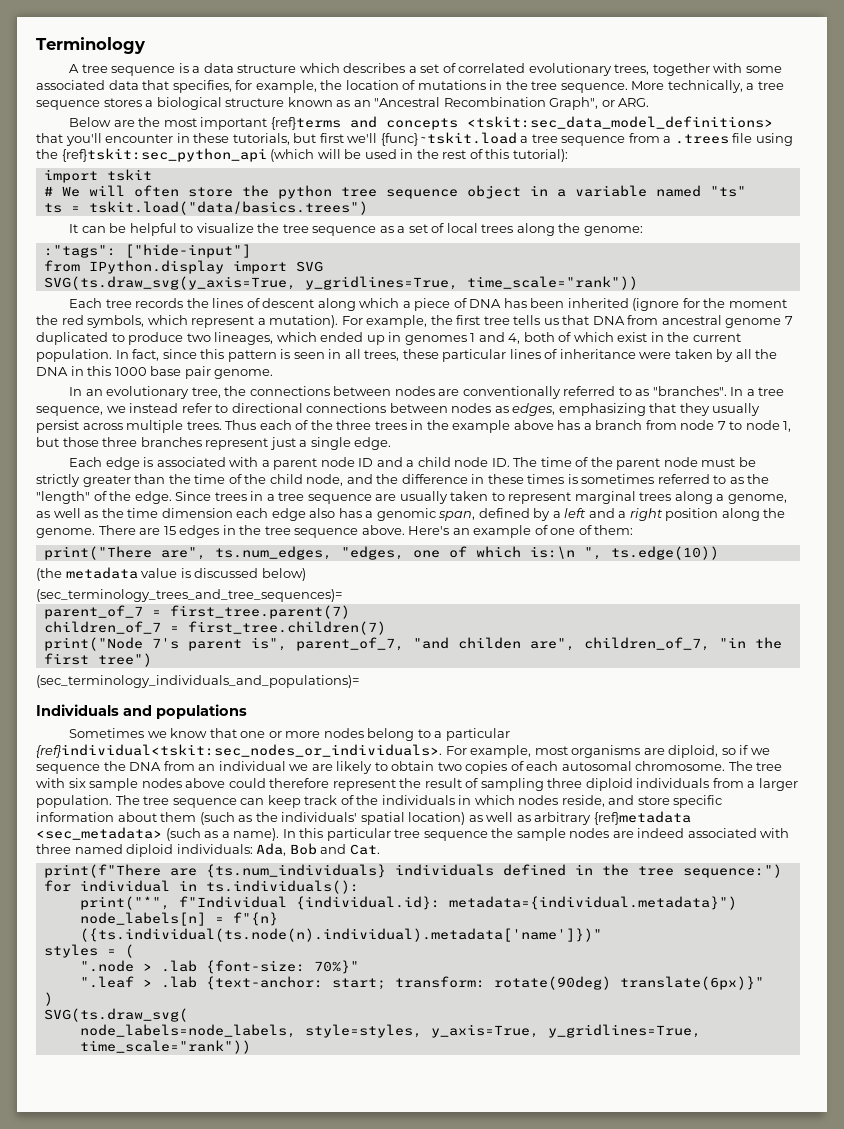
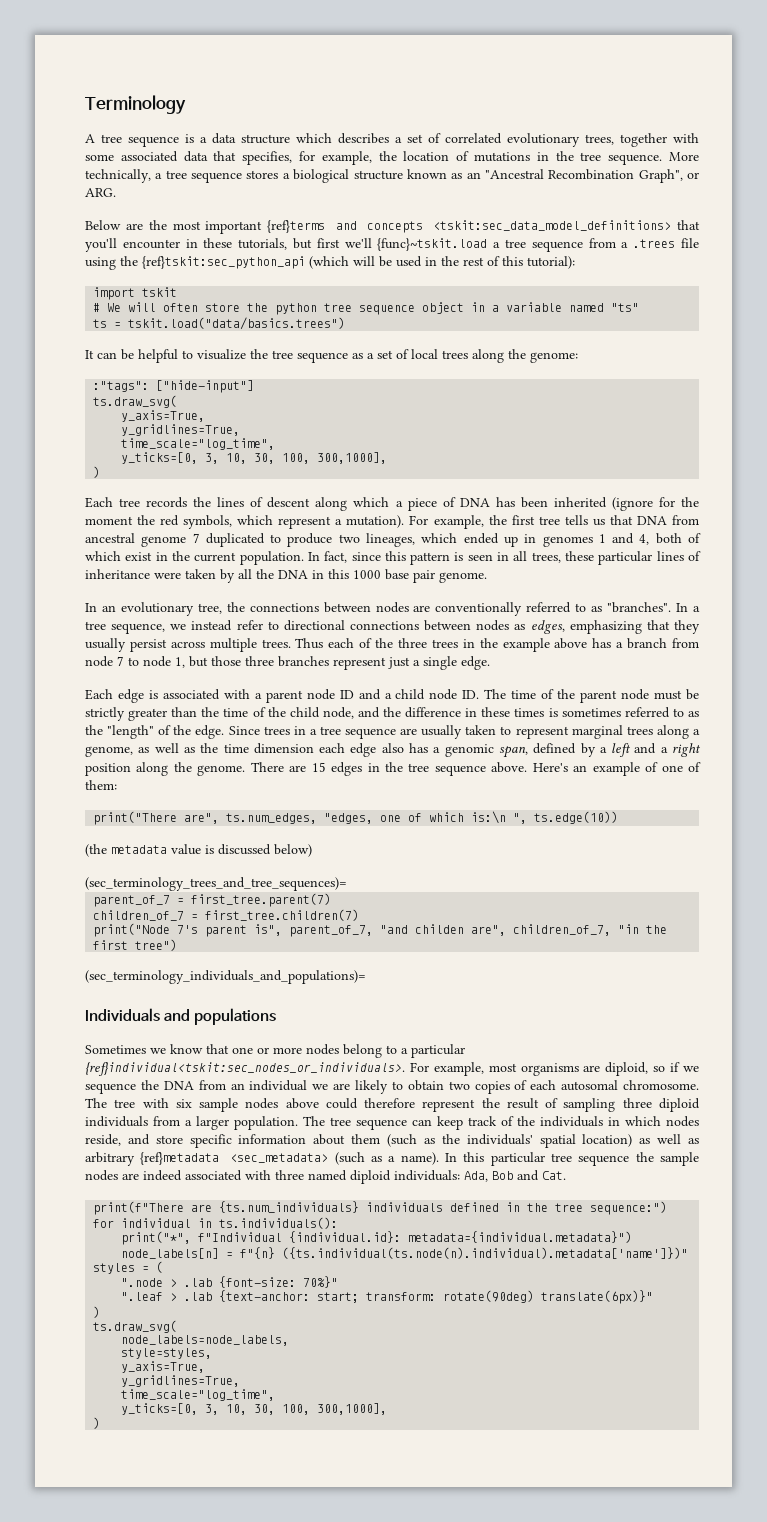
  :"tags": ["hide-input"]
- from IPython.display import SVG
- SVG(ts.draw_svg(y_axis=True, y_gridlines=True, time_scale="rank"))
+ ts.draw_svg(
+ y_axis=True,
+ y_gridlines=True,
+ time_scale="log_time",
+ y_ticks=[0, 3, 10, 30, 100, 300,1000],
+ )
  ".leaf > .lab {text-anchor: start; transform: rotate(90deg) translate(6px)}"
  )
- SVG(ts.draw_svg(
+ ts.draw_svg(
- node_labels=node_labels, style=styles, y_axis=True, y_gridlines=True, time_scale="rank"))
+ node_labels=node_labels,
+ style=styles,
+ y_axis=True,
+ y_gridlines=True,
+ time_scale="log_time",
+ y_ticks=[0, 3, 10, 30, 100, 300,1000],
+ )

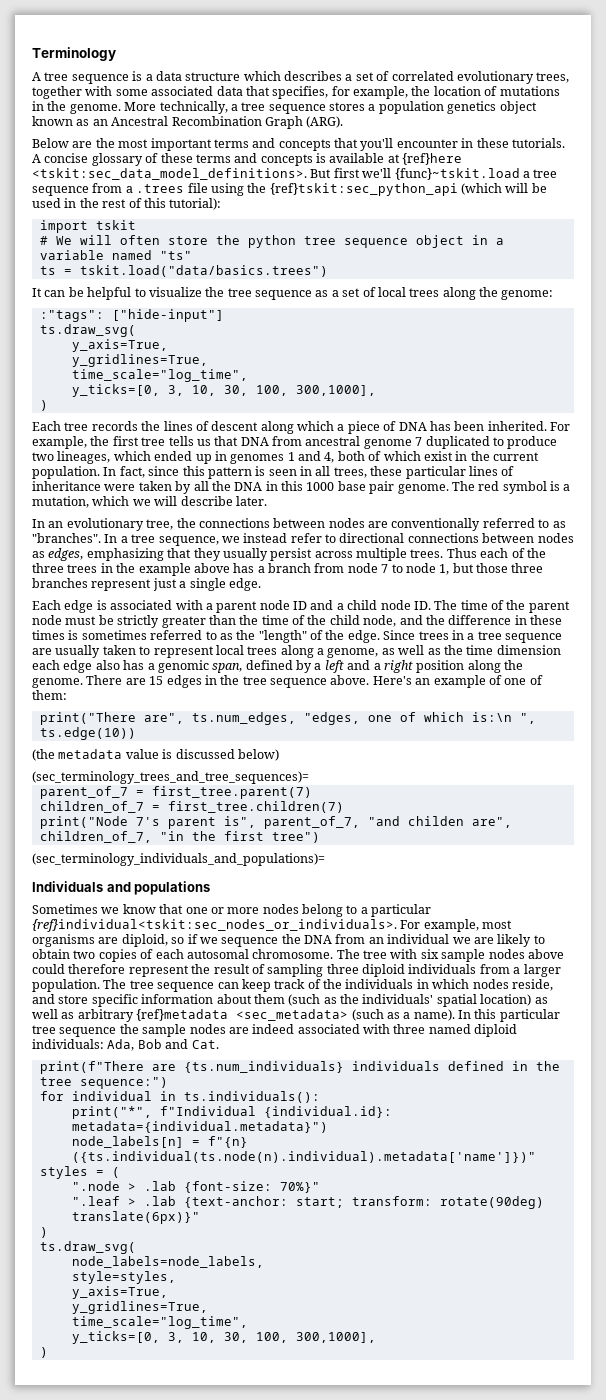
- A tree sequence is a data structure which describes a set of correlated evolutionary trees, together with some associated data that specifies, for example, the location of mutations in the tree sequence.
+ A tree sequence is a data structure which describes a set of correlated evolutionary trees, together with some associated data that specifies, for example, the location of mutations in the genome.
- More technically, a tree sequence stores a biological structure known as an "Ancestral Recombination Graph", or ARG.
+ More technically, a tree sequence stores a population genetics object known as an Ancestral Recombination Graph (ARG).
- Below are the most important {ref}terms and concepts <tskit:sec_data_model_definitions> that you'll encounter in these tutorials, but first we'll {func}~tskit.load a tree sequence from a .trees file using the {ref}tskit:sec_python_api (which will be used in the rest of this tutorial):
+ Below are the most important terms and concepts that you'll encounter in these tutorials. A concise glossary of these terms and concepts is available at {ref}here <tskit:sec_data_model_definitions>. But first we'll {func}~tskit.load a tree sequence from a .trees file using the {ref}tskit:sec_python_api (which will be used in the rest of this tutorial):
- Each tree records the lines of descent along which a piece of DNA has been inherited (ignore for the moment the red symbols, which represent a mutation).
+ Each tree records the lines of descent along which a piece of DNA has been inherited.
+ The red symbol is a mutation, which we will describe later.
- Since trees in a tree sequence are usually taken to represent marginal trees along a genome, as well as the time dimension each edge also has a genomic span, defined by a left and a right position along the genome.
+ Since trees in a tree sequence are usually taken to represent local trees along a genome, as well as the time dimension each edge also has a genomic span, defined by a left and a right position along the genome.

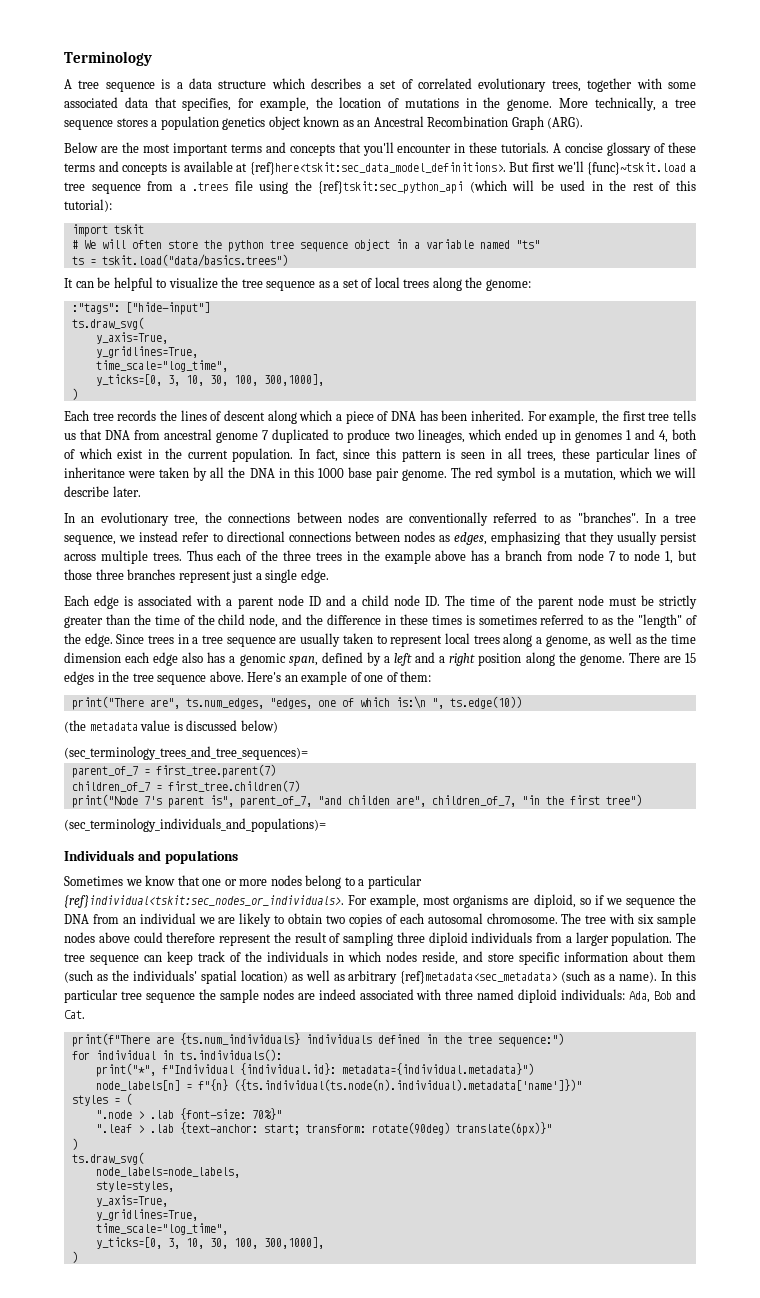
- A concise glossary of these terms and concepts is available at {ref}here <tskit:sec_data_model_definitions>.
+ A concise glossary of these terms and concepts is available at {ref}here<tskit:sec_data_model_definitions>.
- The tree sequence can keep track of the individuals in which nodes reside, and store specific information about them (such as the individuals' spatial location) as well as arbitrary {ref}metadata <sec_metadata> (such as a name).
+ The tree sequence can keep track of the individuals in which nodes reside, and store specific information about them (such as the individuals' spatial location) as well as arbitrary {ref}metadata<sec_metadata> (such as a name).

